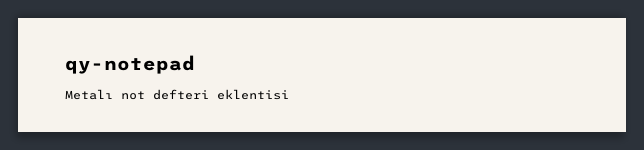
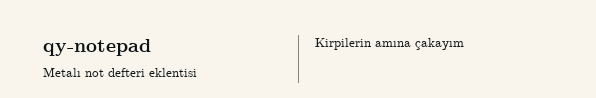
+ Kirpilerin amına çakayım

